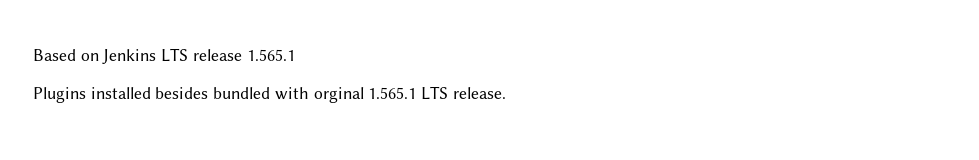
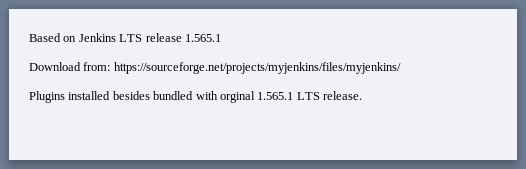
+ Download from: https://sourceforge.net/projects/myjenkins/files/myjenkins/

